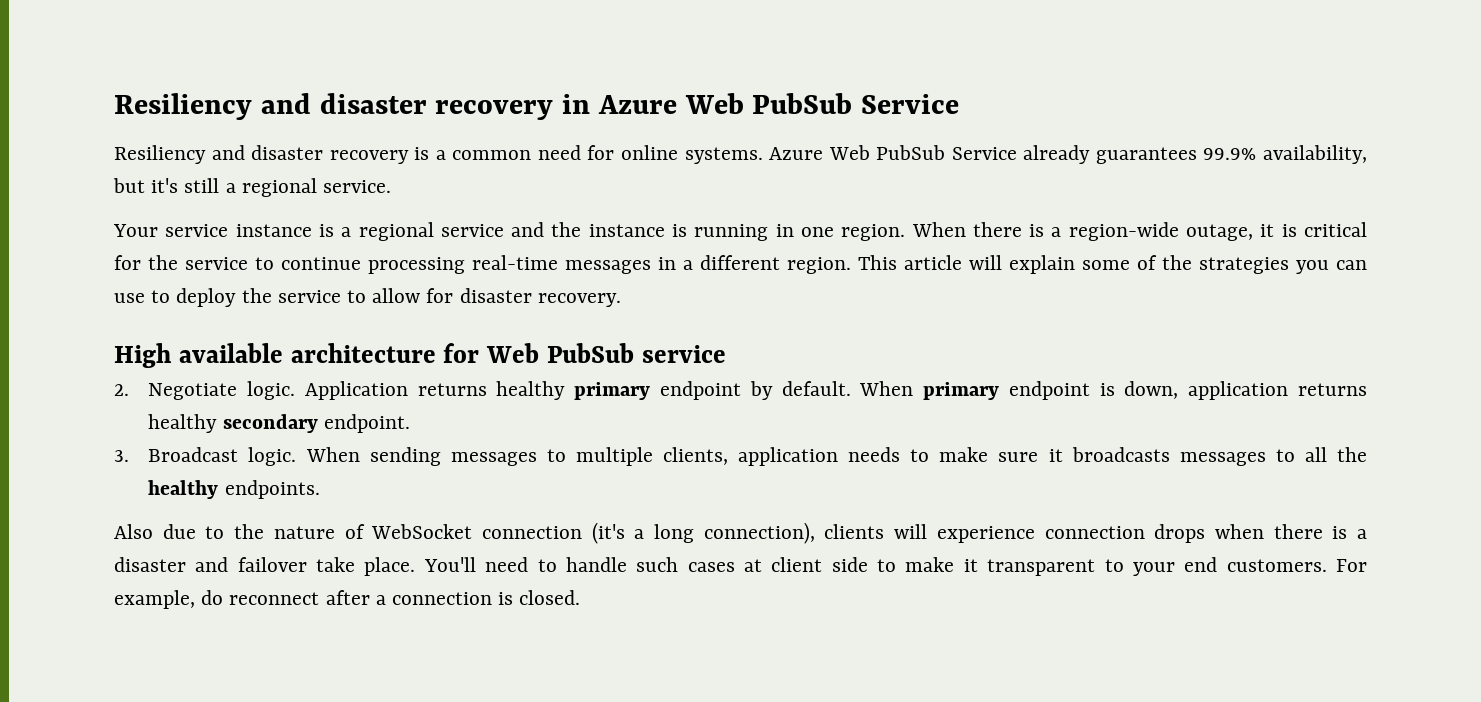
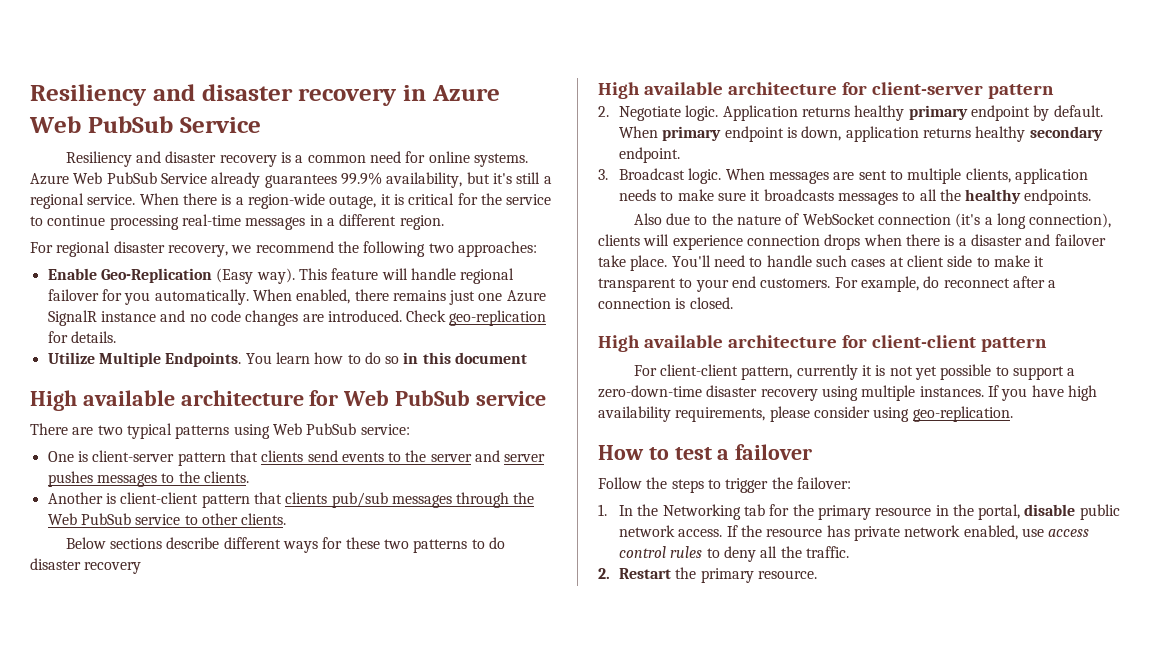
- Azure Web PubSub Service already guarantees 99.9% availability, but it's still a regional service.
- Your service instance is a regional service and the instance is running in one region. When there is a region-wide outage, it is critical for the service to continue processing real-time messages in a different region. This article will explain some of the strategies you can use to deploy the service to allow for disaster recovery.
+ Azure Web PubSub Service already guarantees 99.9% availability, but it's still a regional service. When there is a region-wide outage, it is critical for the service to continue processing real-time messages in a different region.
+ For regional disaster recovery, we recommend the following two approaches:
+ Enable Geo-Replication (Easy way). This feature will handle regional failover for you automatically. When enabled, there remains just one Azure SignalR instance and no code changes are introduced. Check geo-replication for details.
+ Utilize Multiple Endpoints. You learn how to do so in this document
+ There are two typical patterns using Web PubSub service:
+ One is client-server pattern that clients send events to the server and server pushes messages to the clients.
+ Another is client-client pattern that clients pub/sub messages through the Web PubSub service to other clients.
+ Below sections describe different ways for these two patterns to do disaster recovery
+ High available architecture for client-server pattern
- When sending messages to multiple clients, application needs to make sure it broadcasts messages to all the healthy endpoints.
+ When messages are sent to multiple clients, application needs to make sure it broadcasts messages to all the healthy endpoints.
+ High available architecture for client-client pattern
+ For client-client pattern, currently it is not yet possible to support a zero-down-time disaster recovery using multiple instances. If you have high availability requirements, please consider using geo-replication.
+ How to test a failover
+ Follow the steps to trigger the failover:
+ 1. In the Networking tab for the primary resource in the portal, disable public network access. If the resource has private network enabled, use access control rules to deny all the traffic.
+ 2. Restart the primary resource.

